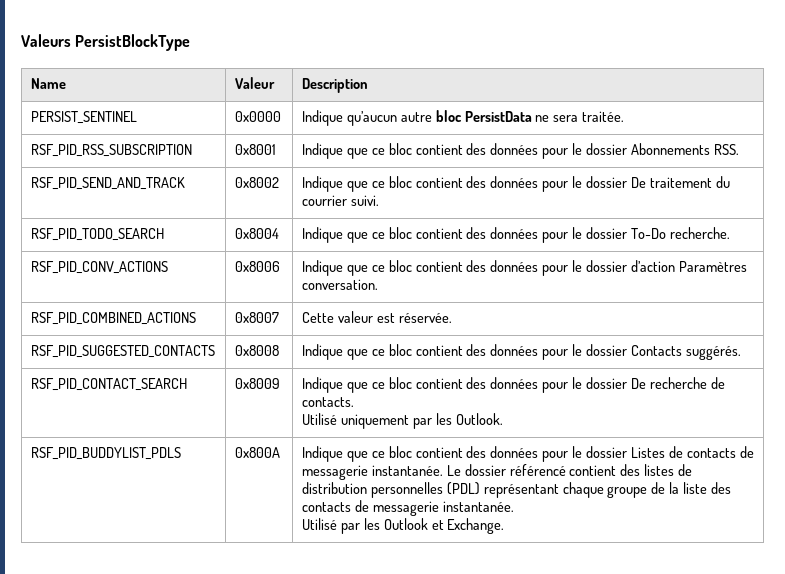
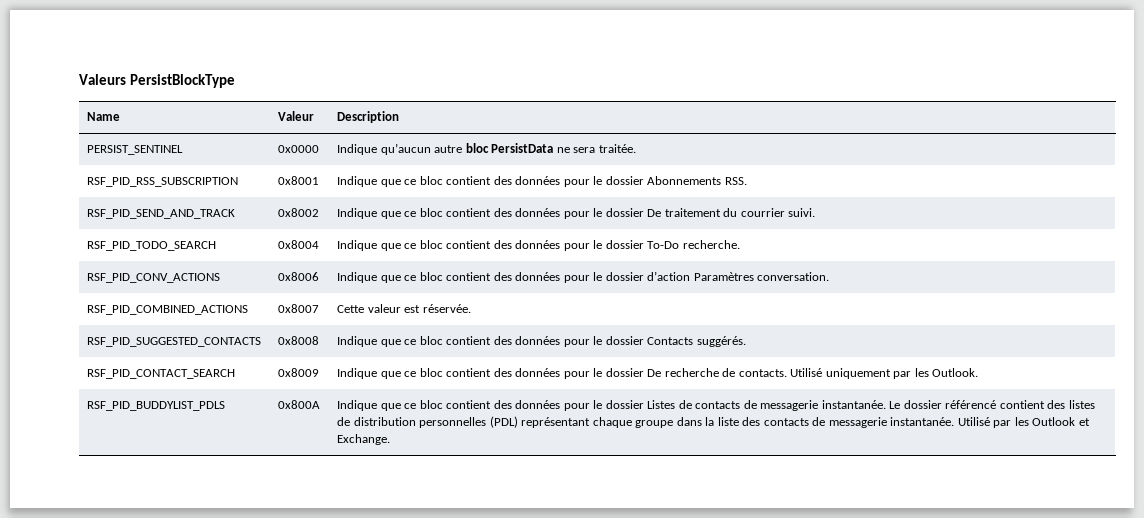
- RSF_PID_CONTACT_SEARCH | 0x8009 | Indique que ce bloc contient des données pour le dossier De recherche de contacts.
- Utilisé uniquement par les Outlook.
+ RSF_PID_CONTACT_SEARCH | 0x8009 | Indique que ce bloc contient des données pour le dossier De recherche de contacts. Utilisé uniquement par les Outlook.
- Le dossier référencé contient des listes de distribution personnelles (PDL) représentant chaque groupe de la liste des contacts de messagerie instantanée.
- Utilisé par les Outlook et Exchange.
+ Le dossier référencé contient des listes de distribution personnelles (PDL) représentant chaque groupe dans la liste des contacts de messagerie instantanée. Utilisé par les Outlook et Exchange.

